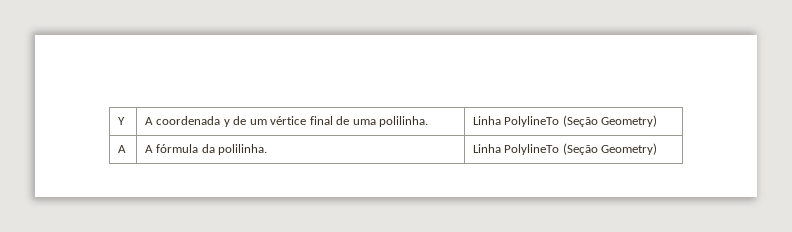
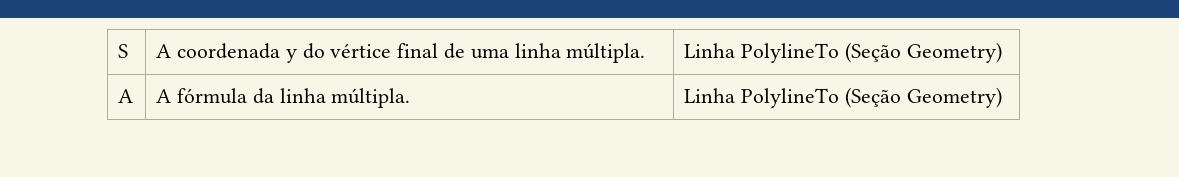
- Y | A coordenada y de um vértice final de uma polilinha. | Linha PolylineTo (Seção Geometry)
+ S | A coordenada y do vértice final de uma linha múltipla. | Linha PolylineTo (Seção Geometry)
- A | A fórmula da polilinha. | Linha PolylineTo (Seção Geometry)
+ A | A fórmula da linha múltipla. | Linha PolylineTo (Seção Geometry)

